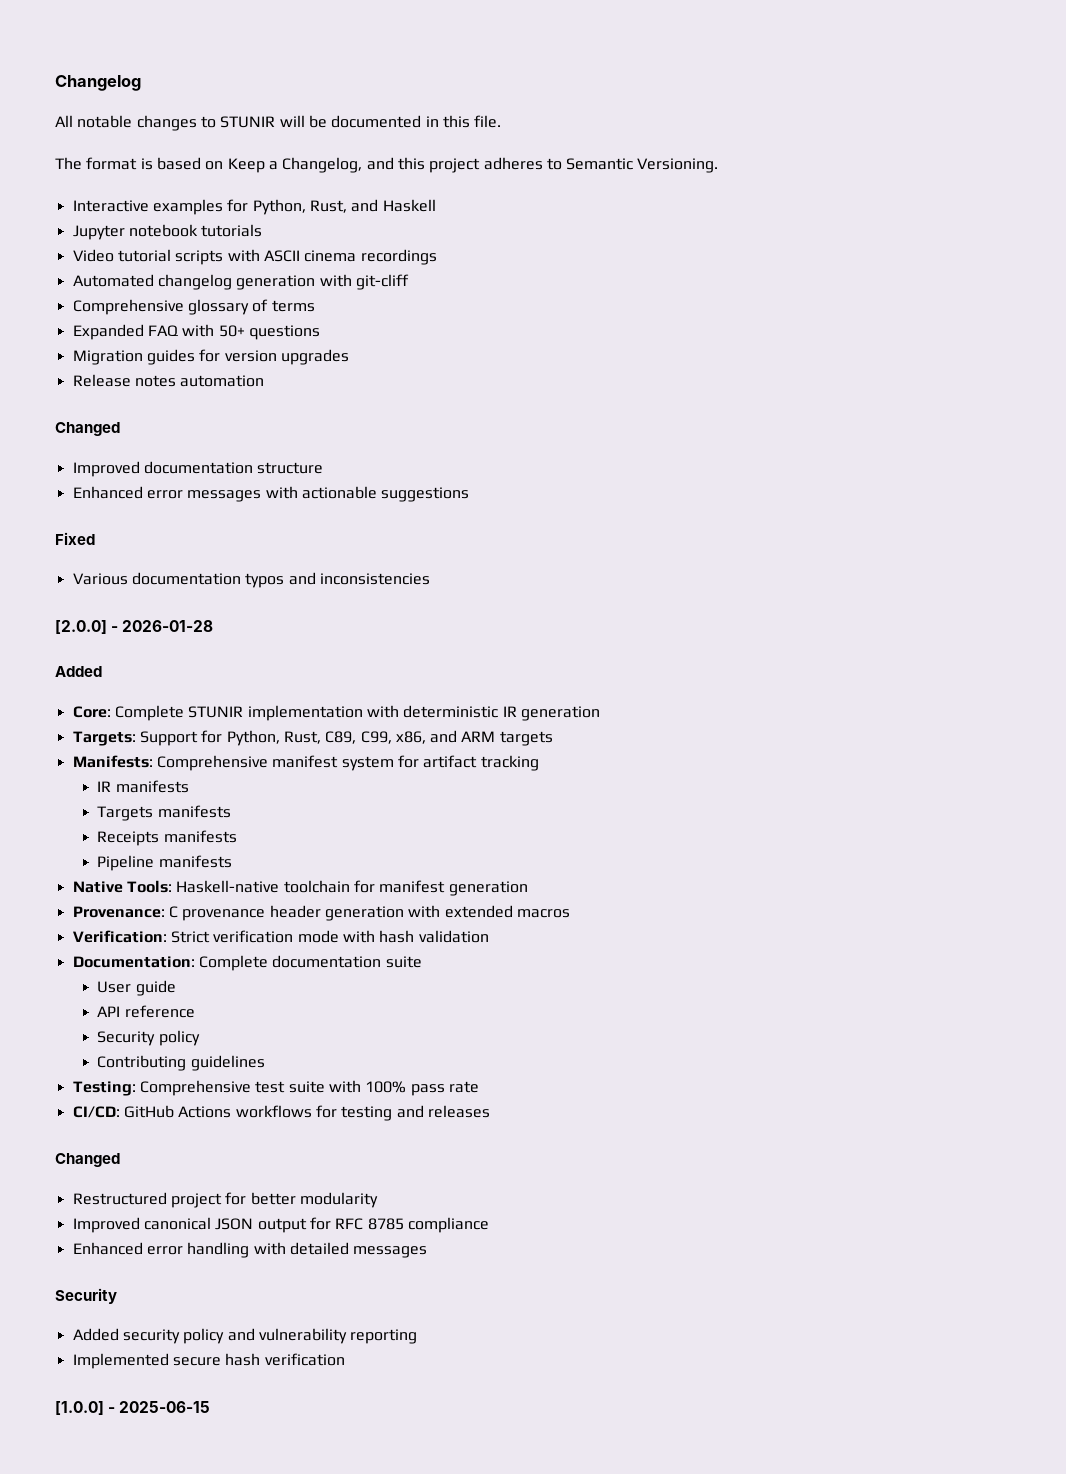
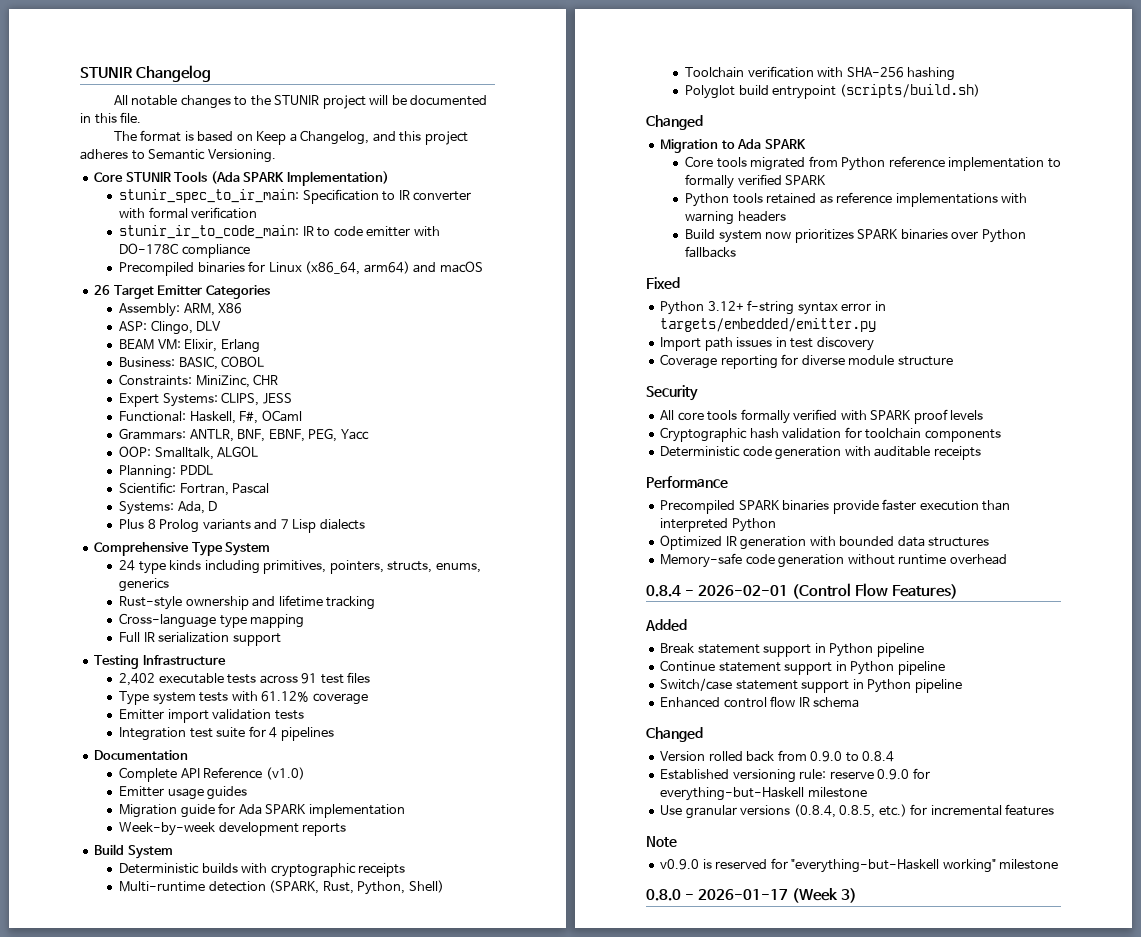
- Changelog
+ STUNIR Changelog
- All notable changes to STUNIR will be documented in this file.
+ All notable changes to the STUNIR project will be documented in this file.
- Interactive examples for Python, Rust, and Haskell
- Jupyter notebook tutorials
- Video tutorial scripts with ASCII cinema recordings
- Automated changelog generation with git-cliff
- Comprehensive glossary of terms
- Expanded FAQ with 50+ questions
- Migration guides for version upgrades
- Release notes automation
+ Core STUNIR Tools (Ada SPARK Implementation)
+ stunir_spec_to_ir_main: Specification to IR converter with formal verification
+ stunir_ir_to_code_main: IR to code emitter with DO-178C compliance
+ Precompiled binaries for Linux (x86_64, arm64) and macOS
+ 26 Target Emitter Categories
+ Assembly: ARM, X86
+ ASP: Clingo, DLV
+ BEAM VM: Elixir, Erlang
+ Business: BASIC, COBOL
+ Constraints: MiniZinc, CHR
+ Expert Systems: CLIPS, JESS
+ Functional: Haskell, F#, OCaml
+ Grammars: ANTLR, BNF, EBNF, PEG, Yacc
+ OOP: Smalltalk, ALGOL
+ Planning: PDDL
+ Scientific: Fortran, Pascal
+ Systems: Ada, D
+ Plus 8 Prolog variants and 7 Lisp dialects
+ Comprehensive Type System
+ 24 type kinds including primitives, pointers, structs, enums, generics
+ Rust-style ownership and lifetime tracking
+ Cross-language type mapping
+ Full IR serialization support
+ Testing Infrastructure
+ 2,402 executable tests across 91 test files
+ Type system tests with 61.12% coverage
+ Emitter import validation tests
+ Integration test suite for 4 pipelines
+ Documentation
+ Complete API Reference (v1.0)
+ Emitter usage guides
+ Migration guide for Ada SPARK implementation
+ Week-by-week development reports
+ Build System
+ Deterministic builds with cryptographic receipts
+ Multi-runtime detection (SPARK, Rust, Python, Shell)
+ Toolchain verification with SHA-256 hashing
+ Polyglot build entrypoint (scripts/build.sh)
  Changed
- Improved documentation structure
- Enhanced error messages with actionable suggestions
+ Migration to Ada SPARK
+ Core tools migrated from Python reference implementation to formally verified SPARK
+ Python tools retained as reference implementations with warning headers
+ Build system now prioritizes SPARK binaries over Python fallbacks
  Fixed
- Various documentation typos and inconsistencies
- [2.0.0] - 2026-01-28
+ Python 3.12+ f-string syntax error in targets/embedded/emitter.py
+ Import path issues in test discovery
+ Coverage reporting for diverse module structure
+ Security
+ All core tools formally verified with SPARK proof levels
+ Cryptographic hash validation for toolchain components
+ Deterministic code generation with auditable receipts
+ Performance
+ Precompiled SPARK binaries provide faster execution than interpreted Python
+ Optimized IR generation with bounded data structures
+ Memory-safe code generation without runtime overhead
+ 0.8.4 - 2026-02-01 (Control Flow Features)
  Added
- Core: Complete STUNIR implementation with deterministic IR generation
- Targets: Support for Python, Rust, C89, C99, x86, and ARM targets
- Manifests: Comprehensive manifest system for artifact tracking
- IR manifests
- Targets manifests
- Receipts manifests
- Pipeline manifests
- Native Tools: Haskell-native toolchain for manifest generation
- Provenance: C provenance header generation with extended macros
- Verification: Strict verification mode with hash validation
- Documentation: Complete documentation suite
- User guide
- API reference
- Security policy
- Contributing guidelines
- Testing: Comprehensive test suite with 100% pass rate
- CI/CD: GitHub Actions workflows for testing and releases
+ Break statement support in Python pipeline
+ Continue statement support in Python pipeline
+ Switch/case statement support in Python pipeline
+ Enhanced control flow IR schema
  Changed
- Restructured project for better modularity
- Improved canonical JSON output for RFC 8785 compliance
- Enhanced error handling with detailed messages
- Security
- Added security policy and vulnerability reporting
- Implemented secure hash verification
- [1.0.0] - 2025-06-15
+ Version rolled back from 0.9.0 to 0.8.4
+ Established versioning rule: reserve 0.9.0 for everything-but-Haskell milestone
+ Use granular versions (0.8.4, 0.8.5, etc.) for incremental features
+ Note
+ v0.9.0 is reserved for "everything-but-Haskell working" milestone
+ 0.8.0 - 2026-01-17 (Week 3)

